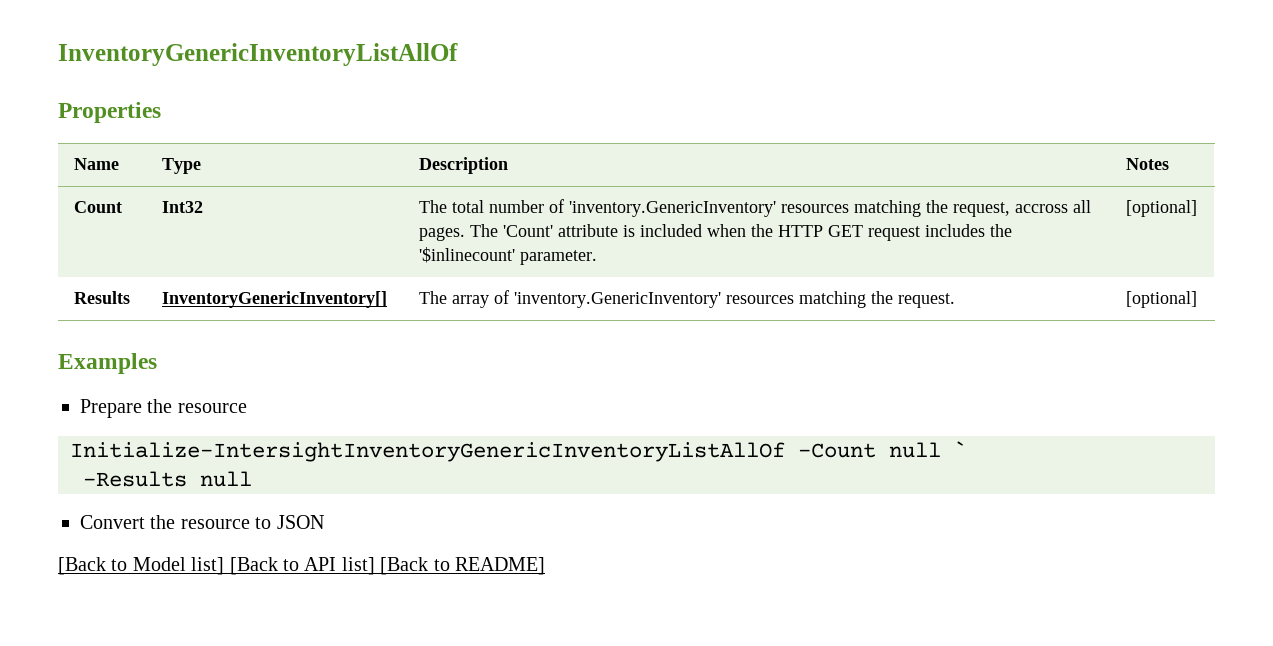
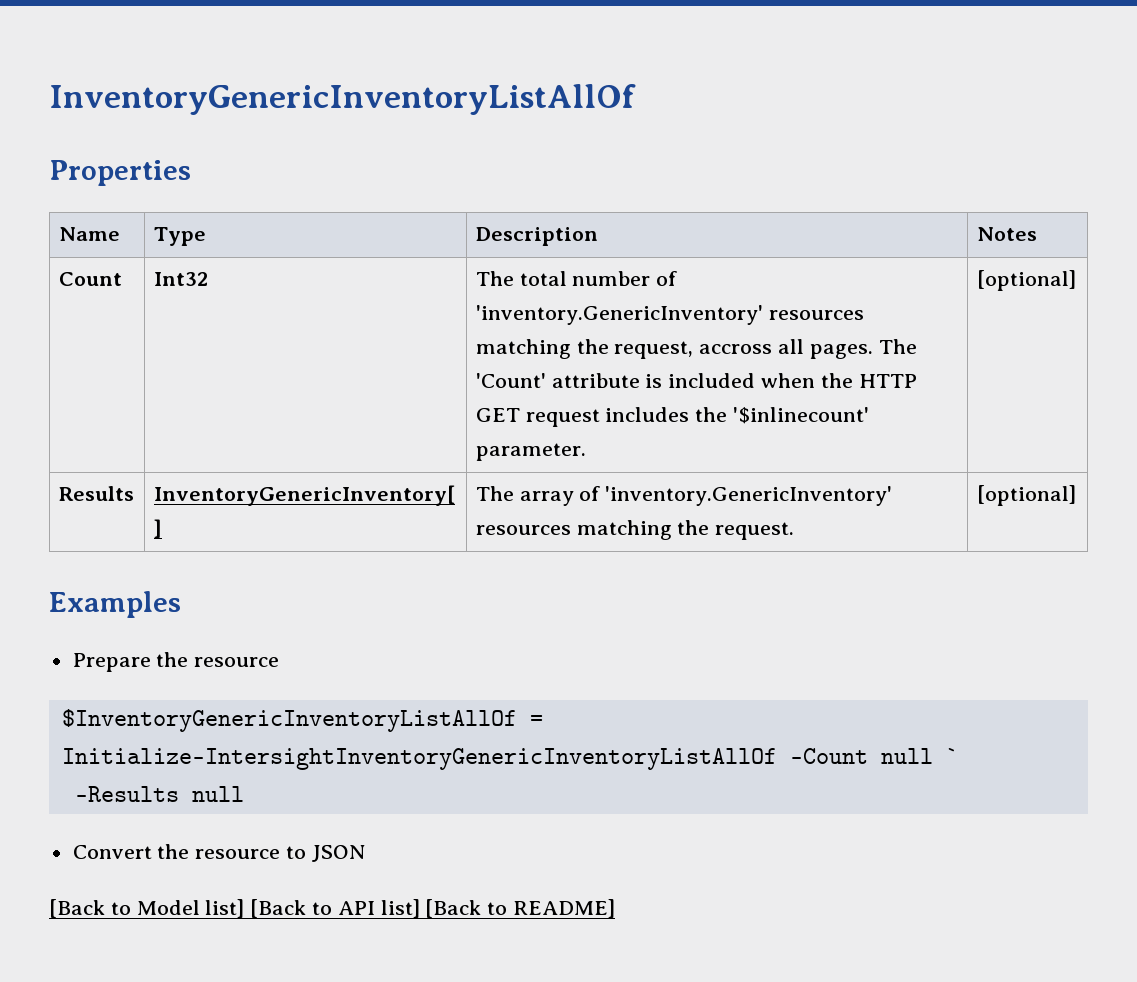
- Initialize-IntersightInventoryGenericInventoryListAllOf -Count null `
+ $InventoryGenericInventoryListAllOf = Initialize-IntersightInventoryGenericInventoryListAllOf -Count null `

